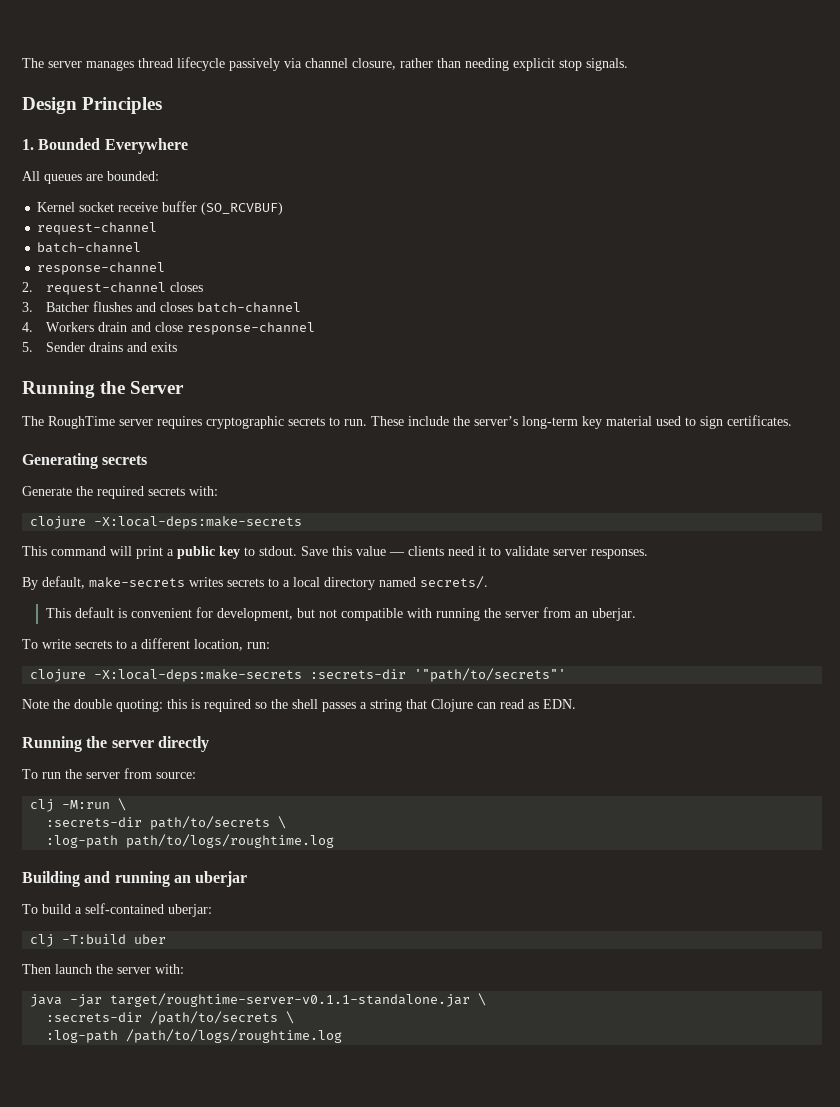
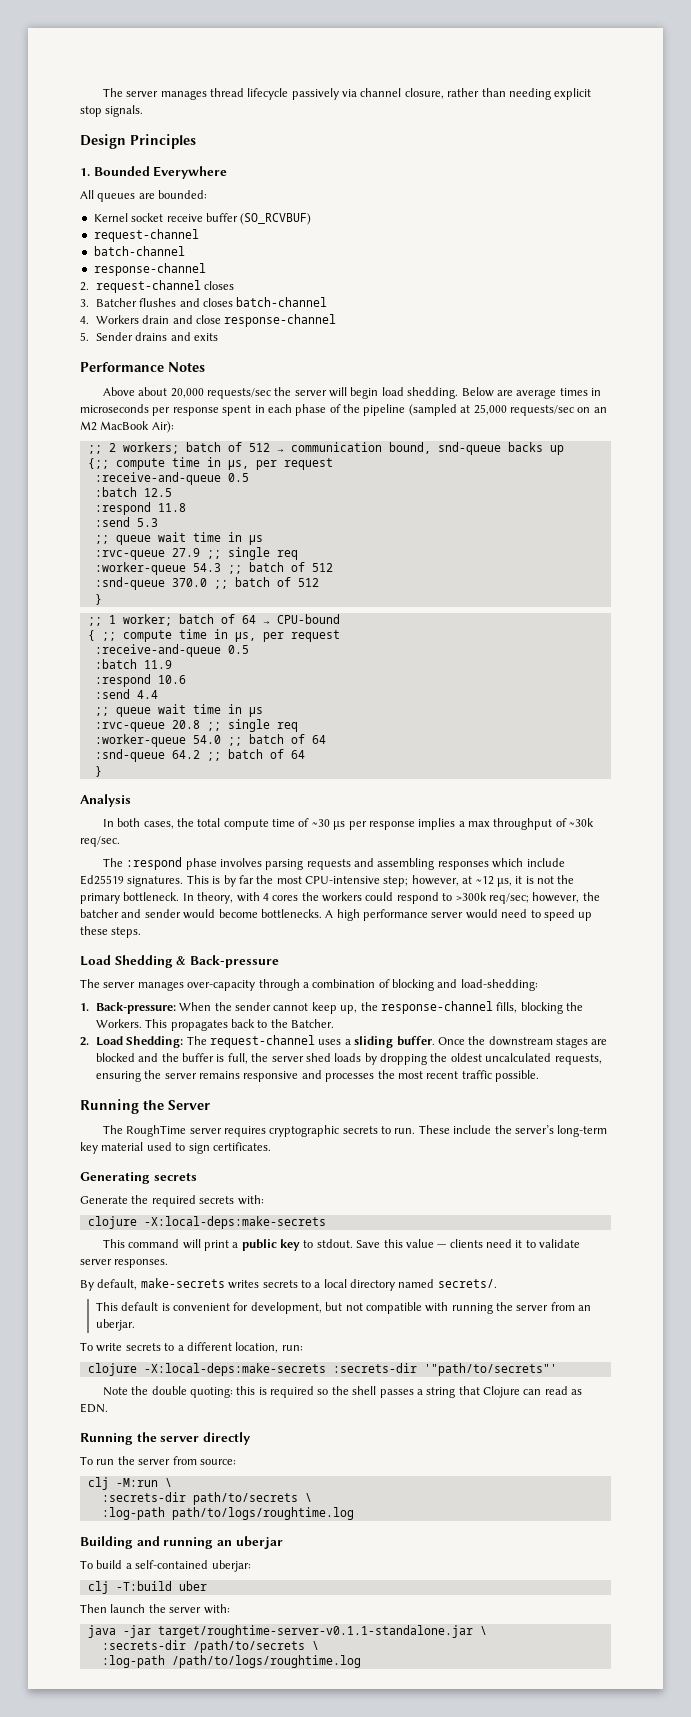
+ Performance Notes
+ Above about 20,000 requests/sec the server will begin load shedding. Below are average times in microseconds per response spent in each phase of the pipeline (sampled at 25,000 requests/sec on an M2 MacBook Air):
+ ;; 2 workers; batch of 512 → communication bound, snd-queue backs up
+ {;; compute time in μs, per request
+ :receive-and-queue 0.5
+ :batch 12.5
+ :respond 11.8
+ :send 5.3
+ ;; queue wait time in μs
+ :rvc-queue 27.9 ;; single req
+ :worker-queue 54.3 ;; batch of 512
+ :snd-queue 370.0 ;; batch of 512
+ }
+ ;; 1 worker; batch of 64 → CPU-bound
+ { ;; compute time in μs, per request
+ :receive-and-queue 0.5
+ :batch 11.9
+ :respond 10.6
+ :send 4.4
+ ;; queue wait time in μs
+ :rvc-queue 20.8 ;; single req
+ :worker-queue 54.0 ;; batch of 64
+ :snd-queue 64.2 ;; batch of 64
+ }
+ Analysis
+ In both cases, the total compute time of ~30 μs per response implies a max throughput of ~30k req/sec.
+ The :respond phase involves parsing requests and assembling responses which include Ed25519 signatures. This is by far the most CPU-intensive step; however, at ~12 μs, it is not the primary bottleneck. In theory, with 4 cores the workers could respond to >300k req/sec; however, the batcher and sender would become bottlenecks. A high performance server would need to speed up these steps.
+ Load Shedding & Back-pressure
+ The server manages over-capacity through a combination of blocking and load-shedding:
+ 1. Back-pressure: When the sender cannot keep up, the response-channel fills, blocking the Workers. This propagates back to the Batcher.
+ 2. Load Shedding: The request-channel uses a sliding buffer. Once the downstream stages are blocked and the buffer is full, the server shed loads by dropping the oldest uncalculated requests, ensuring the server remains responsive and processes the most recent traffic possible.

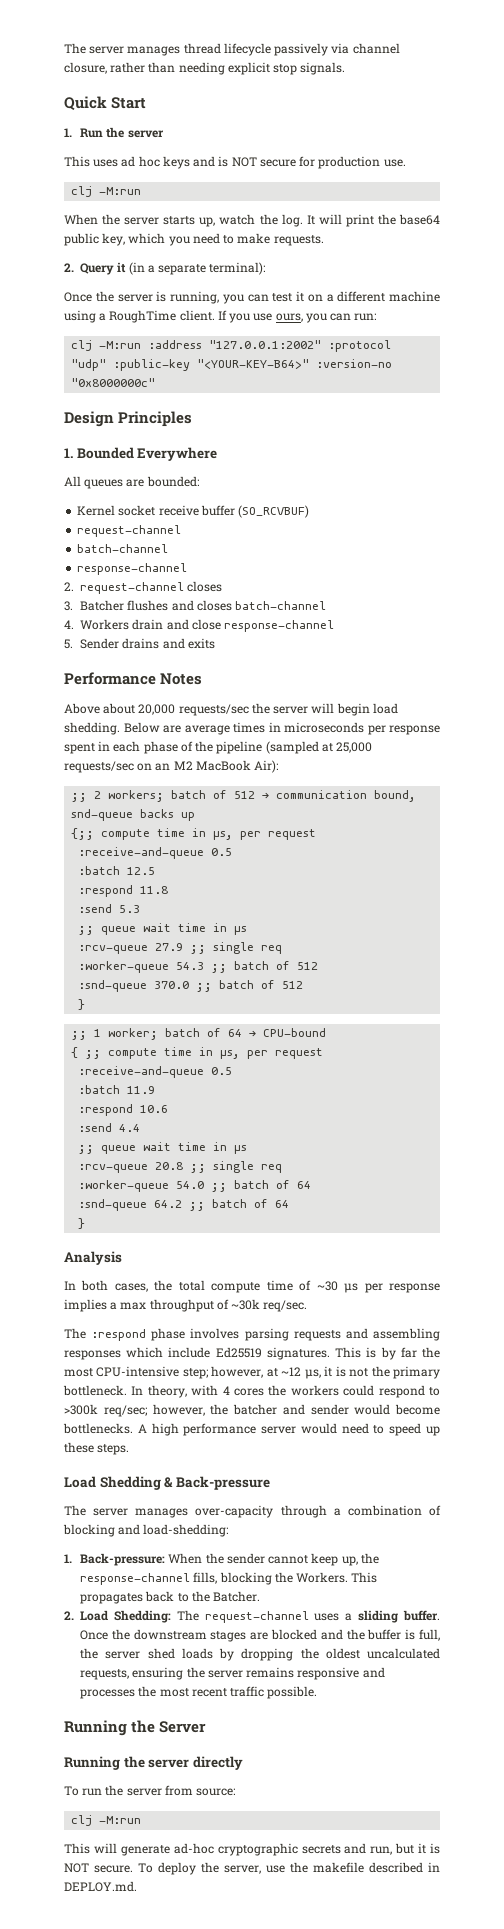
+ Quick Start
+ 1. Run the server
+ This uses ad hoc keys and is NOT secure for production use.
+ clj -M:run
+ When the server starts up, watch the log. It will print the base64 public key, which you need to make requests.
+ 2. Query it (in a separate terminal):
+ Once the server is running, you can test it on a different machine using a RoughTime client. If you use ours, you can run:
+ clj -M:run :address "127.0.0.1:2002" :protocol "udp" :public-key "<YOUR-KEY-B64>" :version-no "0x8000000c"
- :rvc-queue 27.9 ;; single req
+ :rcv-queue 27.9 ;; single req
- :rvc-queue 20.8 ;; single req
+ :rcv-queue 20.8 ;; single req
- The RoughTime server requires cryptographic secrets to run. These include the server’s long-term key material used to sign certificates.
- Generating secrets
- Generate the required secrets with:
- clojure -X:local-deps:make-secrets
- This command will print a public key to stdout. Save this value — clients need it to validate server responses.
- By default, make-secrets writes secrets to a local directory named secrets/.
- This default is convenient for development, but not compatible with running the server from an uberjar.
- To write secrets to a different location, run:
- clojure -X:local-deps:make-secrets :secrets-dir '"path/to/secrets"'
- Note the double quoting: this is required so the shell passes a string that Clojure can read as EDN.
  To run the server from source:
- clj -M:run \
- :secrets-dir path/to/secrets \
- :log-path path/to/logs/roughtime.log
- Building and running an uberjar
- To build a self-contained uberjar:
- clj -T:build uber
- Then launch the server with:
- java -jar target/roughtime-server-v0.1.1-standalone.jar \
- :secrets-dir /path/to/secrets \
- :log-path /path/to/logs/roughtime.log
+ clj -M:run
+ This will generate ad-hoc cryptographic secrets and run, but it is NOT secure. To deploy the server, use the makefile described in DEPLOY.md.

